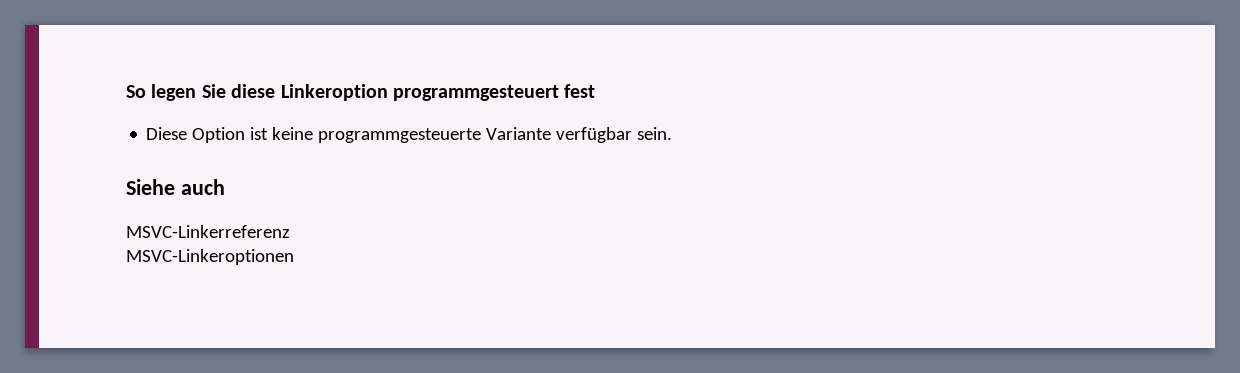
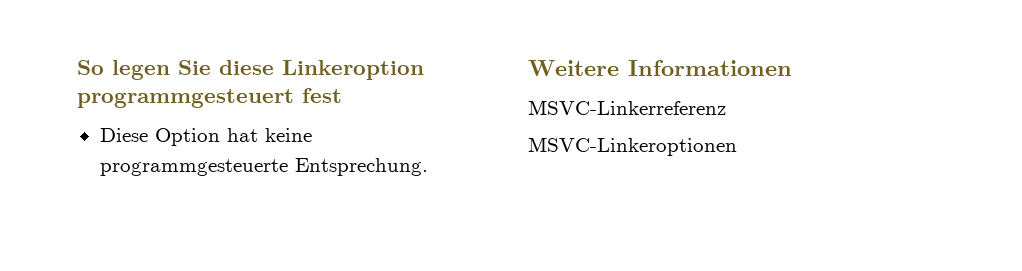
- Diese Option ist keine programmgesteuerte Variante verfügbar sein.
- Siehe auch
+ Diese Option hat keine programmgesteuerte Entsprechung.
+ Weitere Informationen

